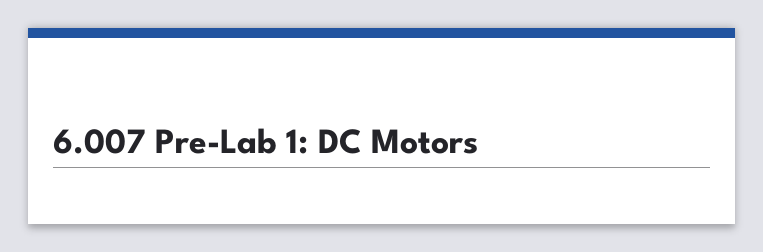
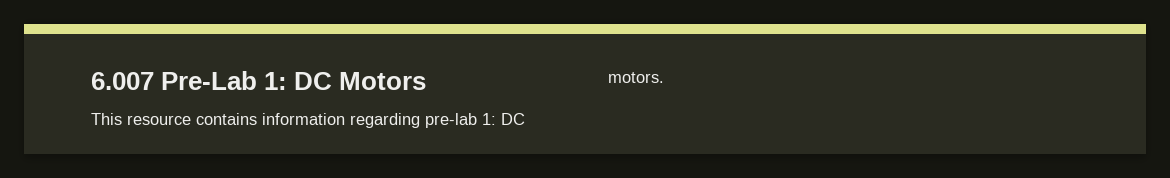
+ This resource contains information regarding pre-lab 1: DC motors.

